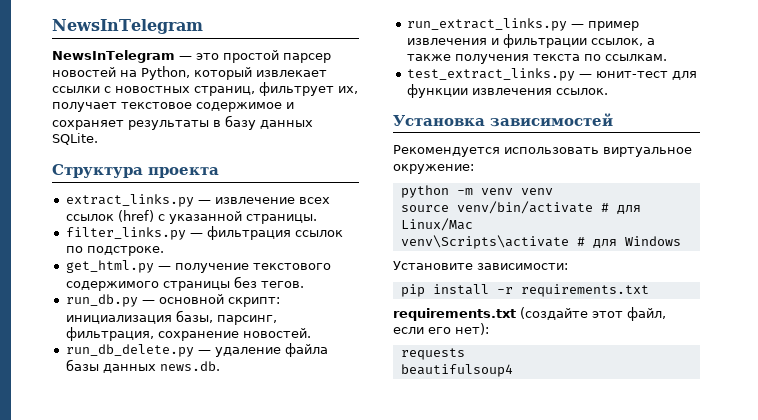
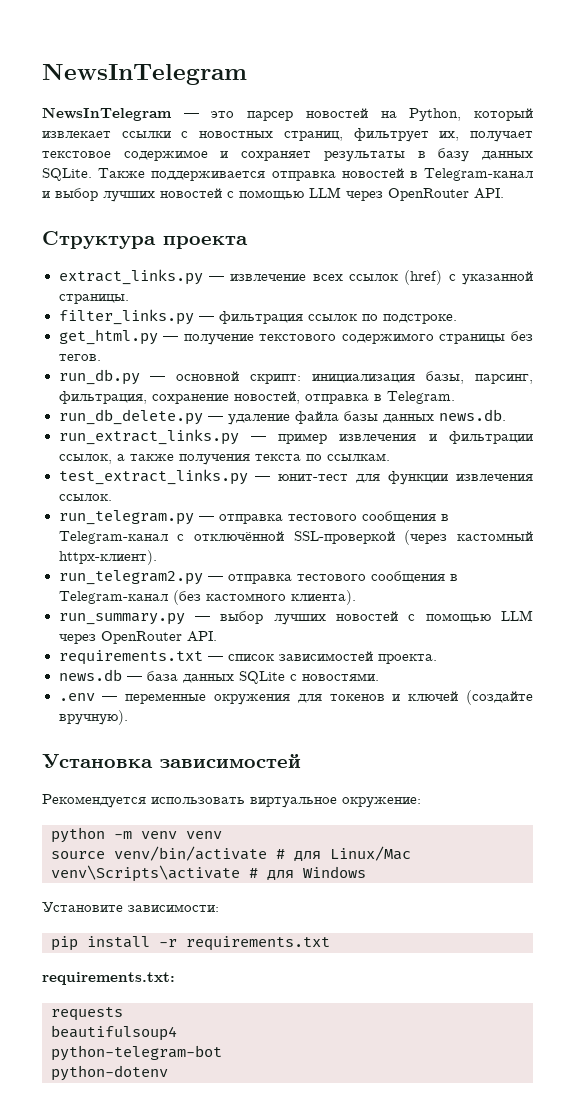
- NewsInTelegram — это простой парсер новостей на Python, который извлекает ссылки с новостных страниц, фильтрует их, получает текстовое содержимое и сохраняет результаты в базу данных SQLite.
+ NewsInTelegram — это парсер новостей на Python, который извлекает ссылки с новостных страниц, фильтрует их, получает текстовое содержимое и сохраняет результаты в базу данных SQLite. Также поддерживается отправка новостей в Telegram-канал и выбор лучших новостей с помощью LLM через OpenRouter API.
- run_db.py — основной скрипт: инициализация базы, парсинг, фильтрация, сохранение новостей.
+ run_db.py — основной скрипт: инициализация базы, парсинг, фильтрация, сохранение новостей, отправка в Telegram.
+ run_telegram.py — отправка тестового сообщения в Telegram-канал с отключённой SSL-проверкой (через кастомный httpx-клиент).
+ run_telegram2.py — отправка тестового сообщения в Telegram-канал (без кастомного клиента).
+ run_summary.py — выбор лучших новостей с помощью LLM через OpenRouter API.
+ requirements.txt — список зависимостей проекта.
+ news.db — база данных SQLite с новостями.
+ .env — переменные окружения для токенов и ключей (создайте вручную).
- requirements.txt (создайте этот файл, если его нет):
+ requirements.txt:
+ python-telegram-bot
+ python-dotenv

